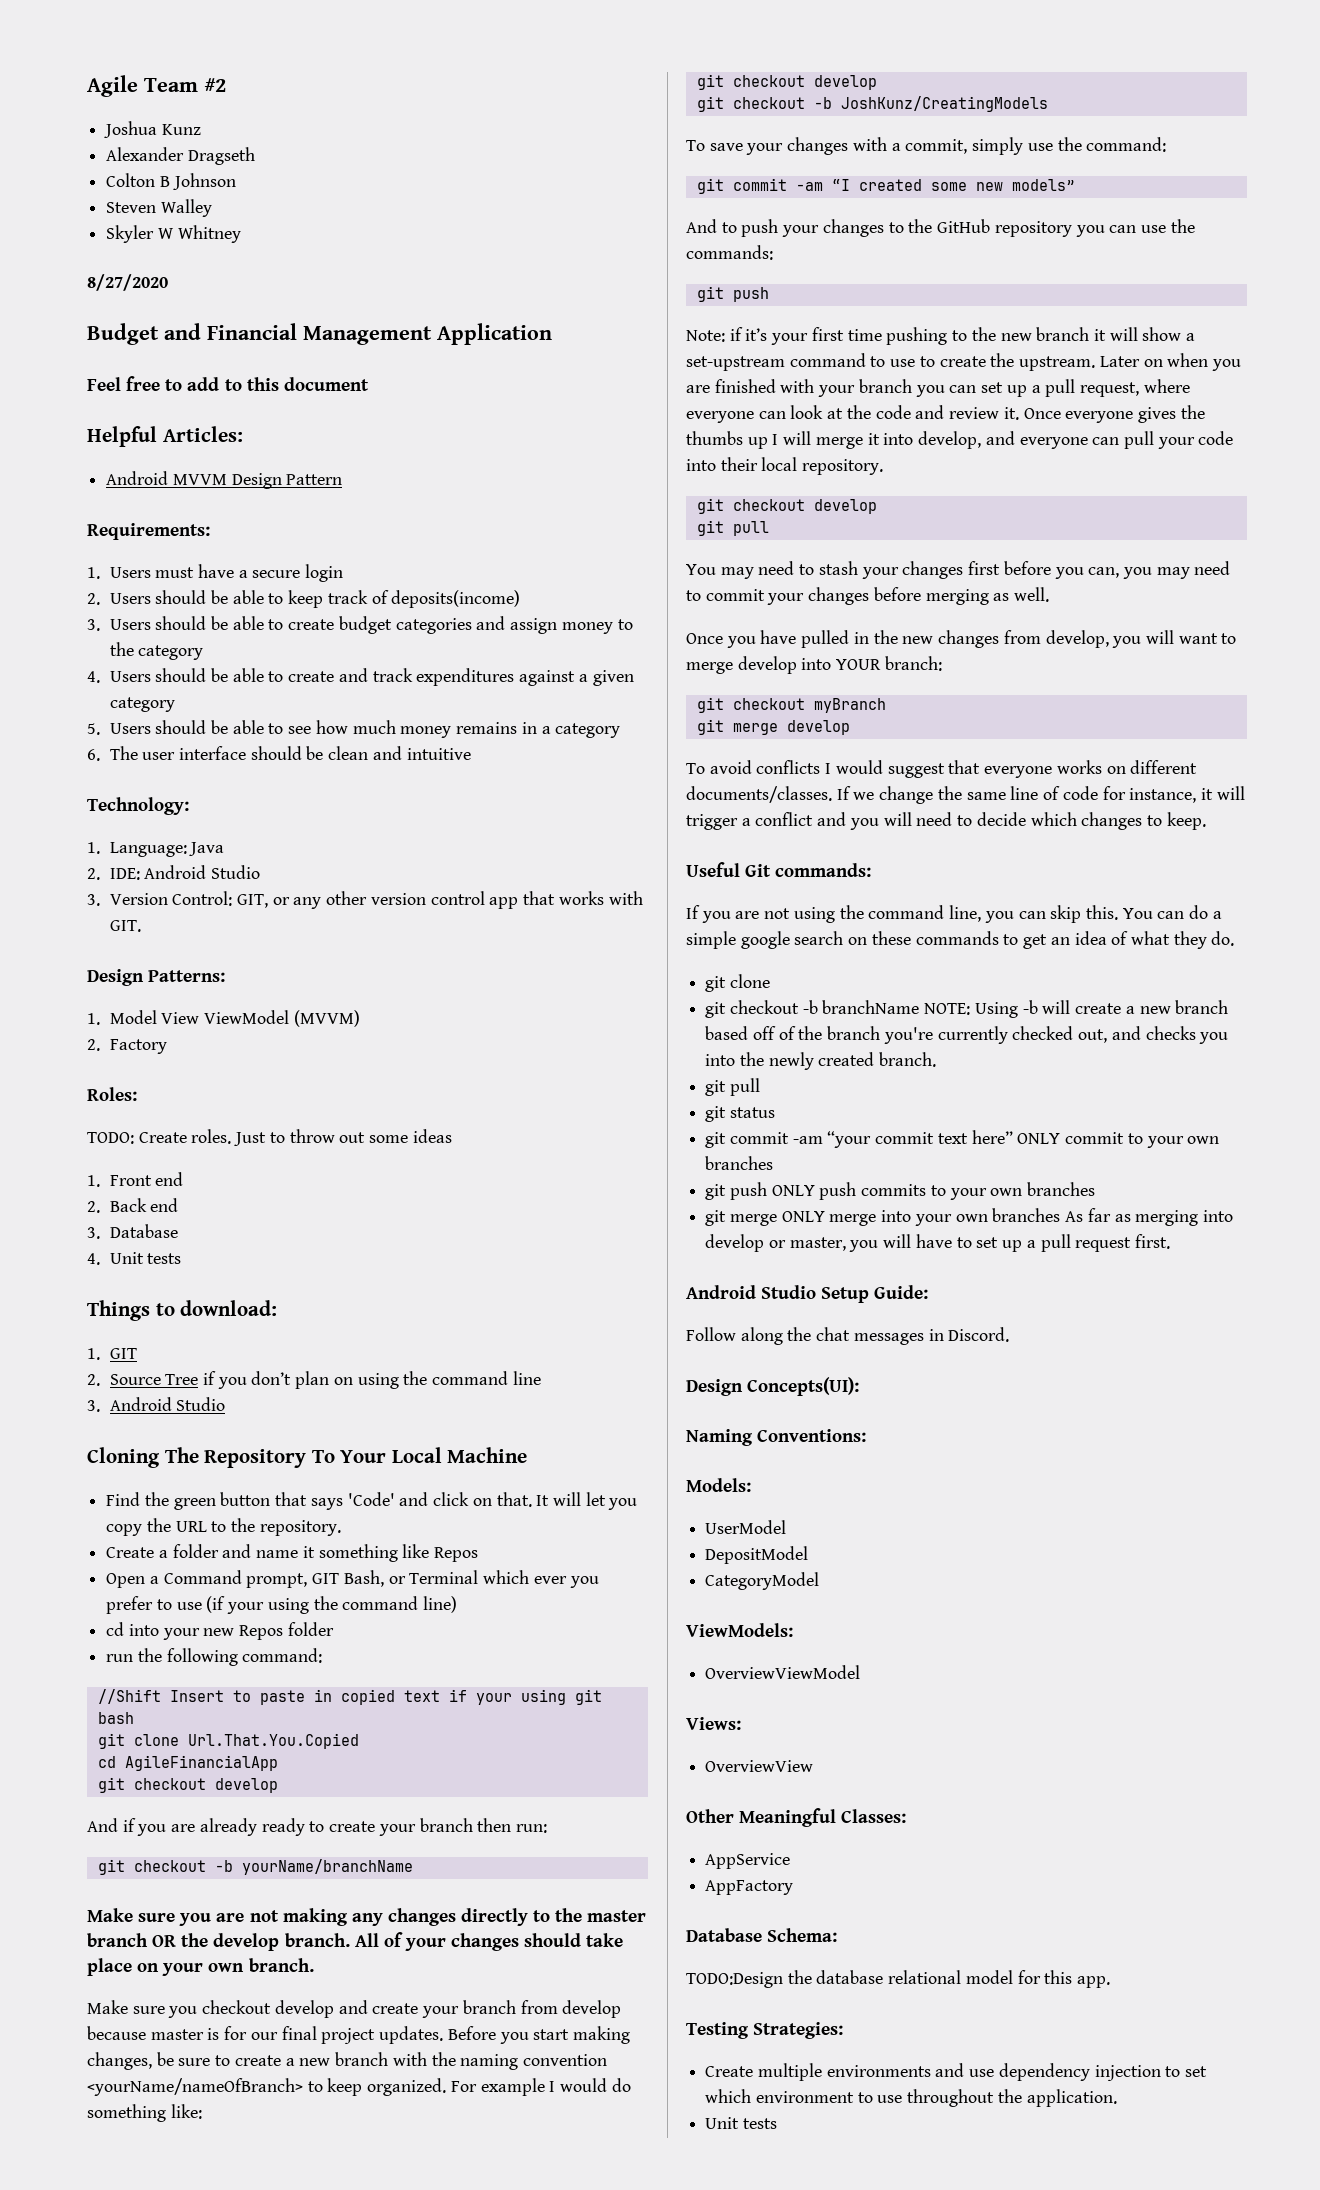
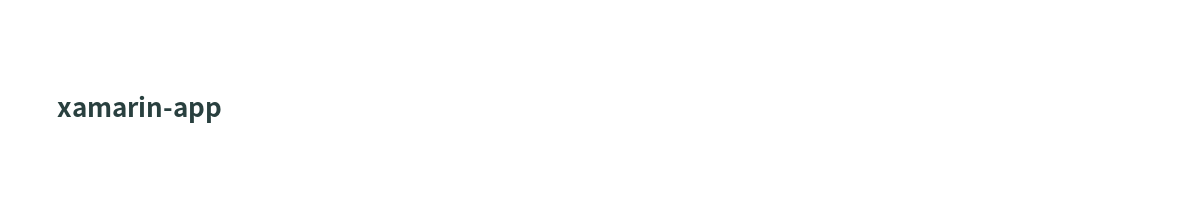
- Agile Team #2
- Joshua Kunz
- Alexander Dragseth
- Colton B Johnson
- Steven Walley
- Skyler W Whitney
- 8/27/2020
- Budget and Financial Management Application
- Feel free to add to this document
- Helpful Articles:
- Android MVVM Design Pattern
- Requirements:
- 1. Users must have a secure login
- 2. Users should be able to keep track of deposits(income)
- 3. Users should be able to create budget categories and assign money to the category
- 4. Users should be able to create and track expenditures against a given category
- 5. Users should be able to see how much money remains in a category
- 6. The user interface should be clean and intuitive
- Technology:
- 1. Language: Java
- 2. IDE: Android Studio
- 3. Version Control: GIT, or any other version control app that works with GIT.
- Design Patterns:
- 1. Model View ViewModel (MVVM)
- 2. Factory
- Roles:
- TODO: Create roles. Just to throw out some ideas
- 1. Front end
- 2. Back end
- 3. Database
- 4. Unit tests
- Things to download:
- 1. GIT
- 2. Source Tree if you don’t plan on using the command line
- 3. Android Studio
- Cloning The Repository To Your Local Machine
- Find the green button that says 'Code' and click on that. It will let you copy the URL to the repository.
- Create a folder and name it something like Repos
- Open a Command prompt, GIT Bash, or Terminal which ever you prefer to use (if your using the command line)
- cd into your new Repos folder
- run the following command:
- //Shift Insert to paste in copied text if your using git bash
- git clone Url.That.You.Copied
- cd AgileFinancialApp
- git checkout develop
- And if you are already ready to create your branch then run:
- git checkout -b yourName/branchName
- Make sure you are not making any changes directly to the master branch OR the develop branch. All of your changes should take place on your own branch.
- Make sure you checkout develop and create your branch from develop because master is for our final project updates. Before you start making changes, be sure to create a new branch with the naming convention <yourName/nameOfBranch> to keep organized. For example I would do something like:
- git checkout develop
- git checkout -b JoshKunz/CreatingModels
- To save your changes with a commit, simply use the command:
- git commit -am “I created some new models”
- And to push your changes to the GitHub repository you can use the commands:
- git push
- Note: if it’s your first time pushing to the new branch it will show a set-upstream command to use to create the upstream. Later on when you are finished with your branch you can set up a pull request, where everyone can look at the code and review it. Once everyone gives the thumbs up I will merge it into develop, and everyone can pull your code into their local repository.
- git checkout develop
- git pull
- You may need to stash your changes first before you can, you may need to commit your changes before merging as well.
- Once you have pulled in the new changes from develop, you will want to merge develop into YOUR branch:
- git checkout myBranch
- git merge develop
- To avoid conflicts I would suggest that everyone works on different documents/classes. If we change the same line of code for instance, it will trigger a conflict and you will need to decide which changes to keep.
- Useful Git commands:
- If you are not using the command line, you can skip this. You can do a simple google search on these commands to get an idea of what they do.
- git clone
- git checkout -b branchName NOTE: Using -b will create a new branch based off of the branch you're currently checked out, and checks you into the newly created branch.
- git pull
- git status
- git commit -am “your commit text here” ONLY commit to your own branches
- git push ONLY push commits to your own branches
- git merge ONLY merge into your own branches As far as merging into develop or master, you will have to set up a pull request first.
- Android Studio Setup Guide:
- Follow along the chat messages in Discord.
- Design Concepts(UI):
- Naming Conventions:
- Models:
- UserModel
- DepositModel
- CategoryModel
- ViewModels:
- OverviewViewModel
- Views:
- OverviewView
- Other Meaningful Classes:
- AppService
- AppFactory
- Database Schema:
- TODO:Design the database relational model for this app.
- Testing Strategies:
- Create multiple environments and use dependency injection to set which environment to use throughout the application.
- Unit tests
+ xamarin-app

